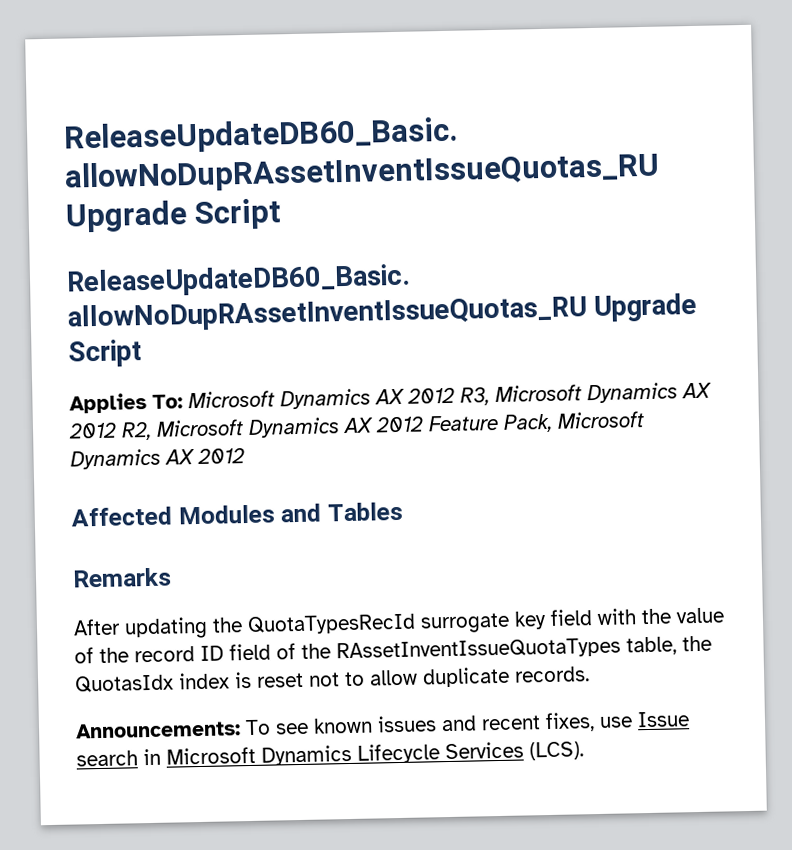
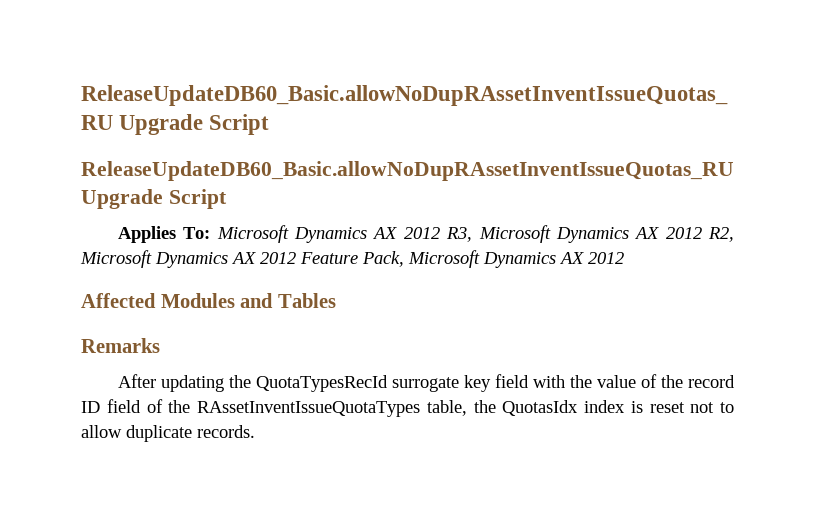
- Announcements: To see known issues and recent fixes, use Issue search in Microsoft Dynamics Lifecycle Services (LCS).

